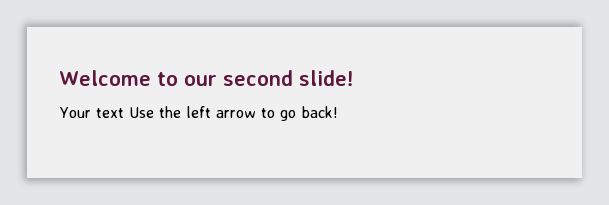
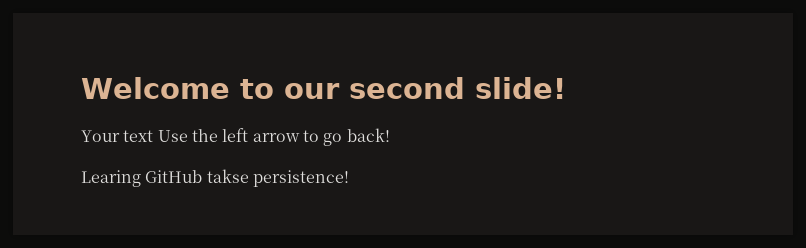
+ Learing GitHub takse persistence!

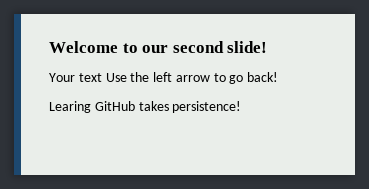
- Learing GitHub takse persistence!
+ Learing GitHub takes persistence!

